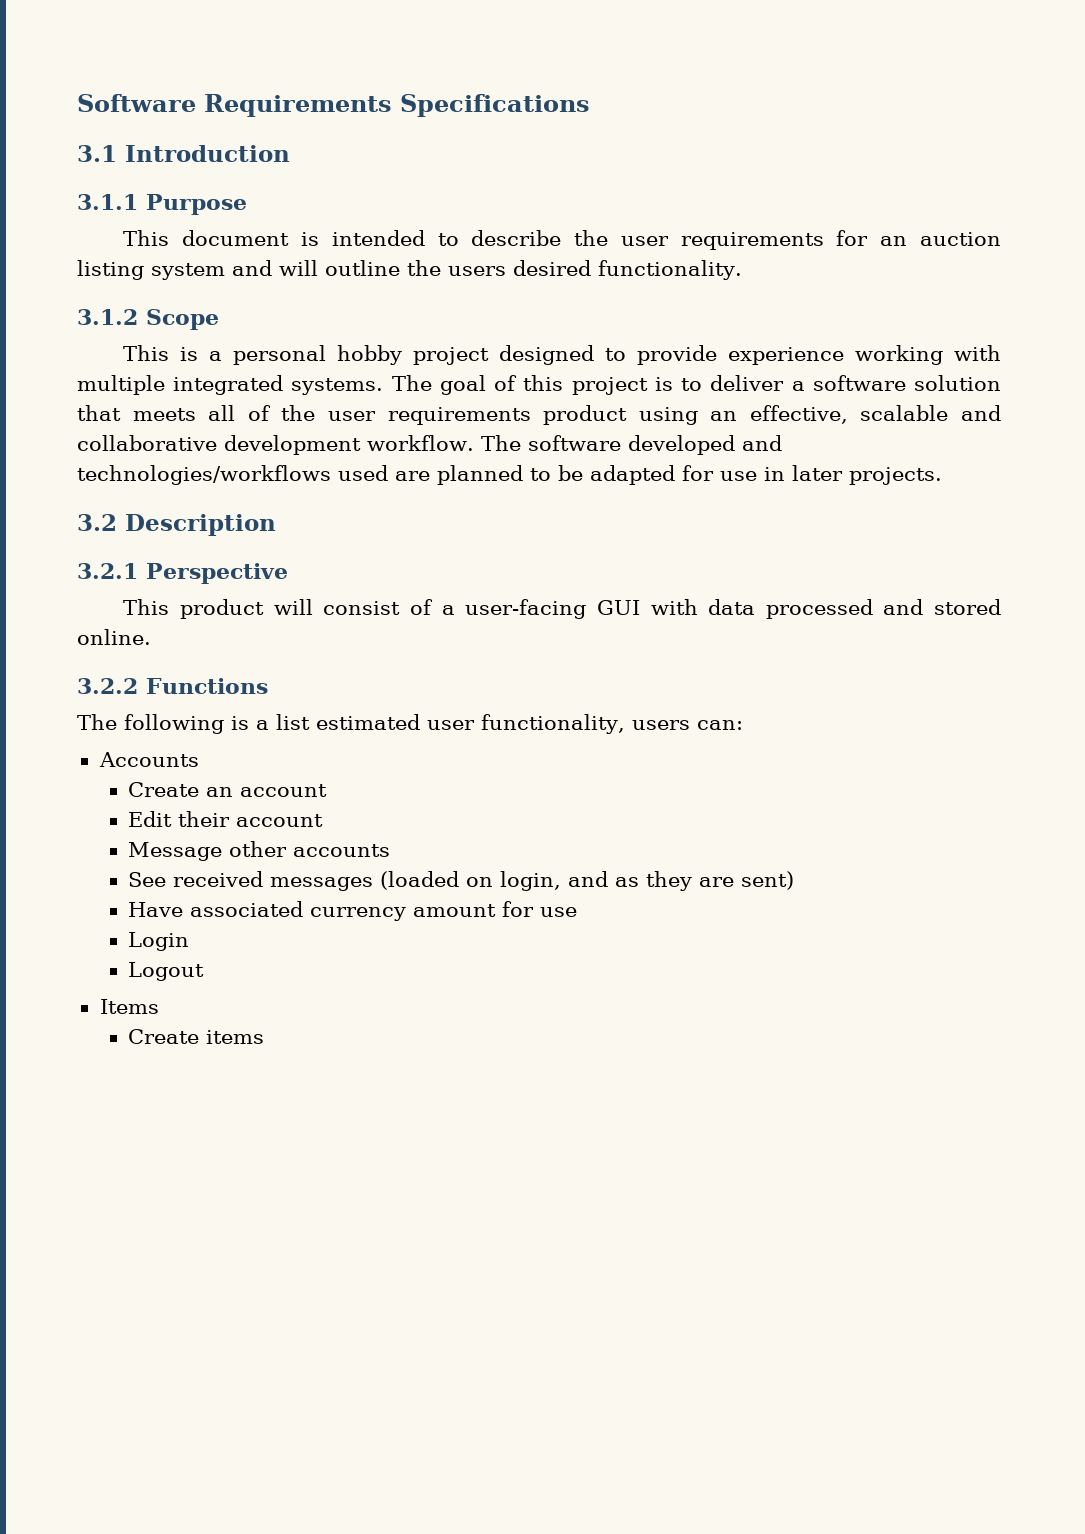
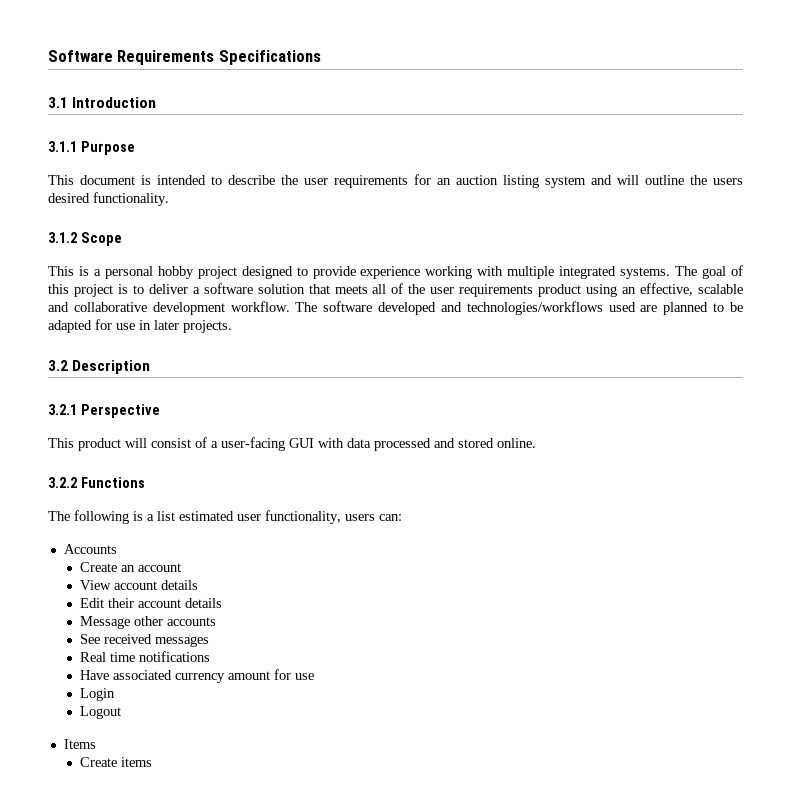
+ View account details
- Edit their account
+ Edit their account details
- See received messages (loaded on login, and as they are sent)
+ See received messages
+ Real time notifications

